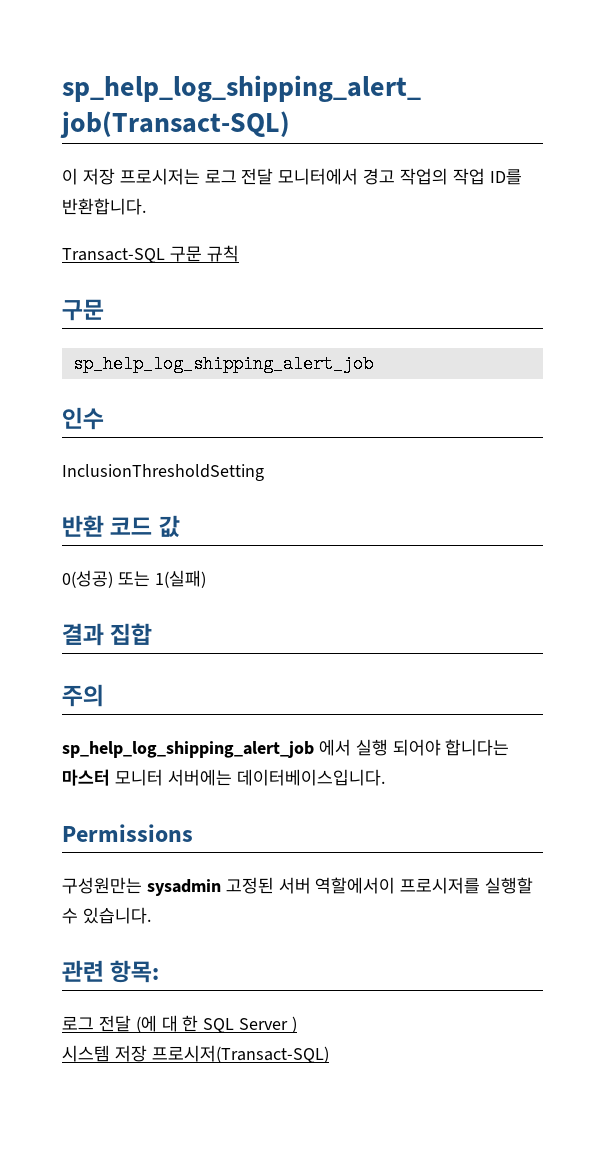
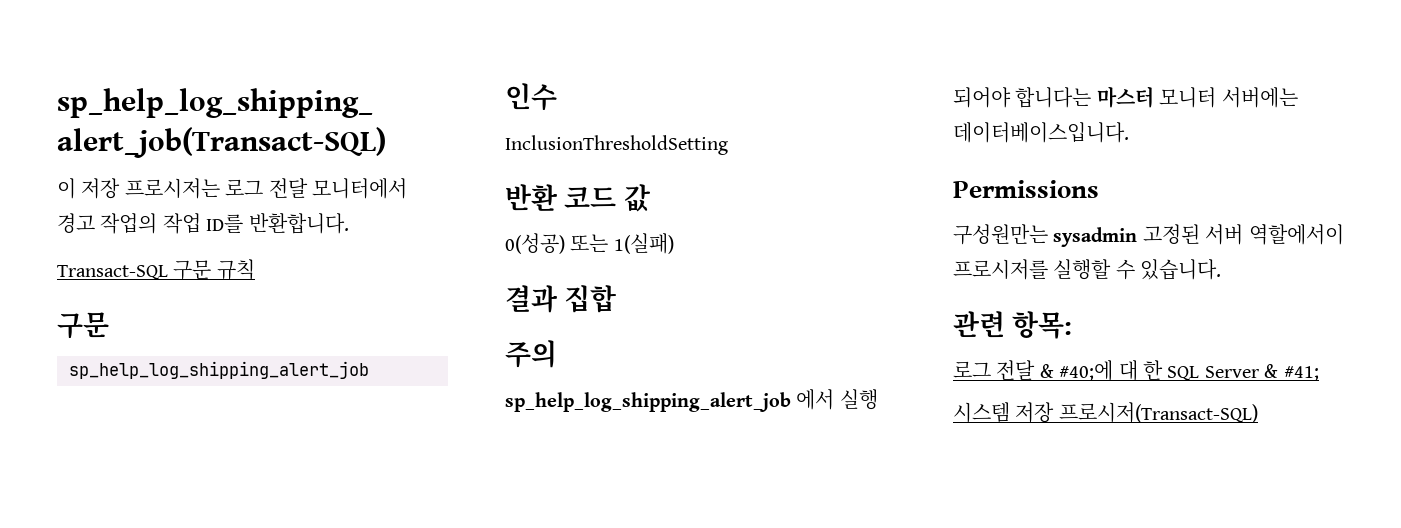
- 로그 전달 (에 대 한 SQL Server )
+ 로그 전달 & #40;에 대 한 SQL Server & #41;

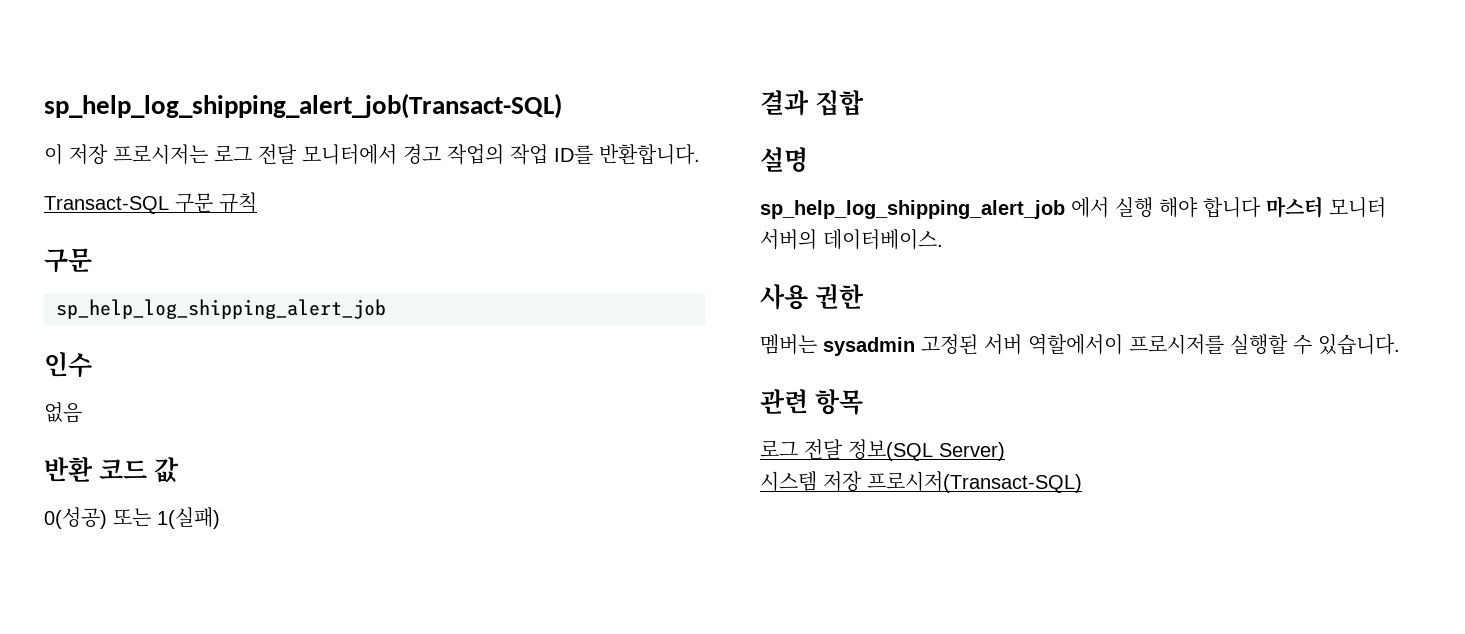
- InclusionThresholdSetting
+ 없음
- 주의
+ 설명
- sp_help_log_shipping_alert_job 에서 실행 되어야 합니다는 마스터 모니터 서버에는 데이터베이스입니다.
- Permissions
- 구성원만는 sysadmin 고정된 서버 역할에서이 프로시저를 실행할 수 있습니다.
+ sp_help_log_shipping_alert_job 에서 실행 해야 합니다 마스터 모니터 서버의 데이터베이스.
+ 사용 권한
+ 멤버는 sysadmin 고정된 서버 역할에서이 프로시저를 실행할 수 있습니다.
- 관련 항목:
- 로그 전달 & #40;에 대 한 SQL Server & #41;
+ 관련 항목
+ 로그 전달 정보(SQL Server)

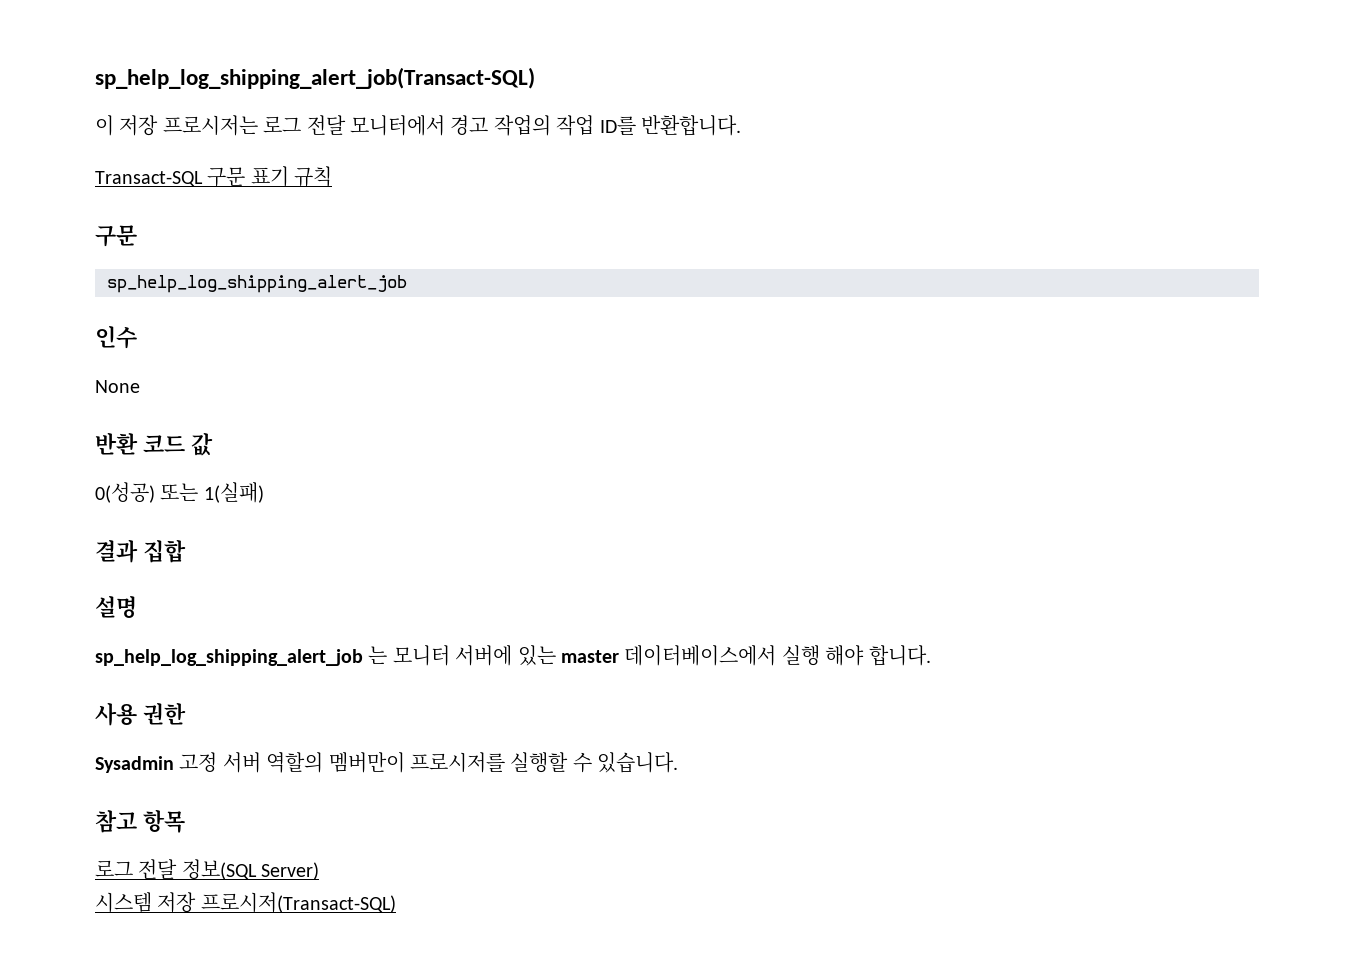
- Transact-SQL 구문 규칙
+ Transact-SQL 구문 표기 규칙
- 없음
+ None
- sp_help_log_shipping_alert_job 에서 실행 해야 합니다 마스터 모니터 서버의 데이터베이스.
+ sp_help_log_shipping_alert_job 는 모니터 서버에 있는 master 데이터베이스에서 실행 해야 합니다.
  사용 권한
- 멤버는 sysadmin 고정된 서버 역할에서이 프로시저를 실행할 수 있습니다.
+ Sysadmin 고정 서버 역할의 멤버만이 프로시저를 실행할 수 있습니다.
- 관련 항목
+ 참고 항목

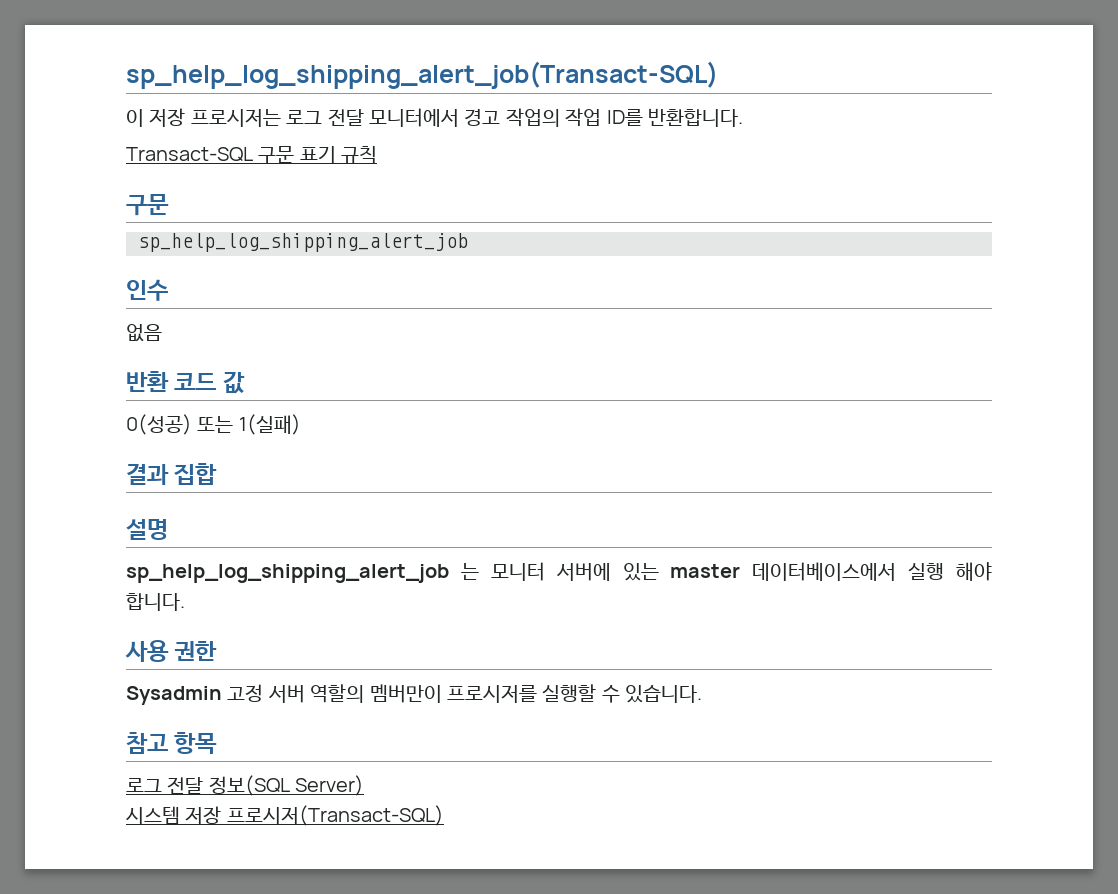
- None
+ 없음

